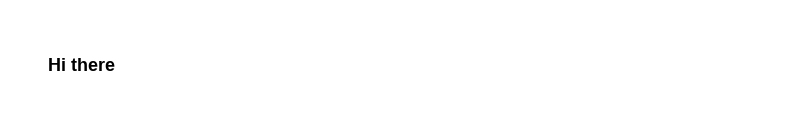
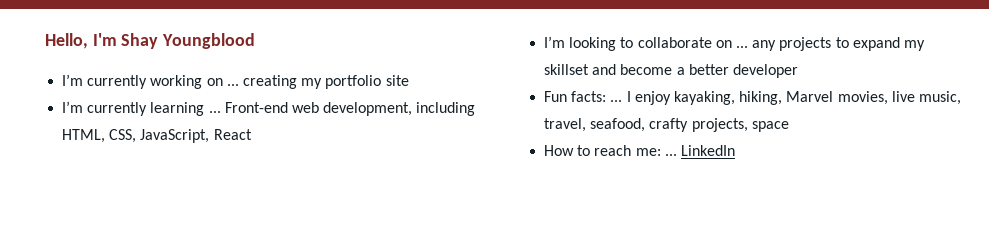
- Hi there
+ Hello, I'm Shay Youngblood
+ I’m currently working on ... creating my portfolio site
+ I’m currently learning ... Front-end web development, including HTML, CSS, JavaScript, React
+ I’m looking to collaborate on ... any projects to expand my skillset and become a better developer
+ Fun facts: ... I enjoy kayaking, hiking, Marvel movies, live music, travel, seafood, crafty projects, space
+ How to reach me: ... LinkedIn

